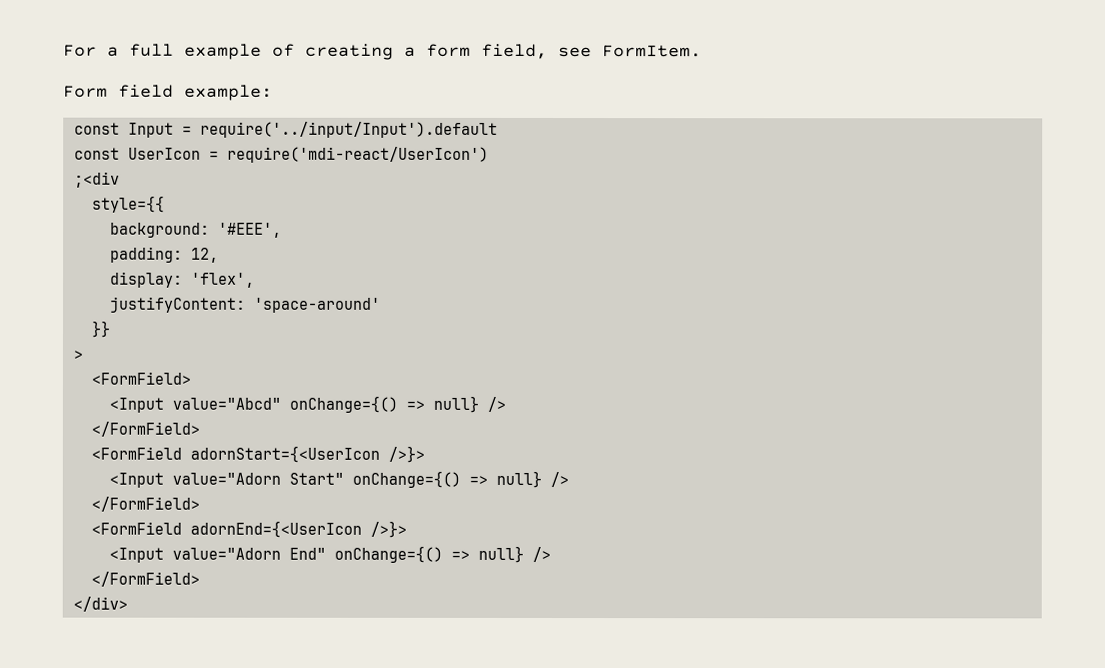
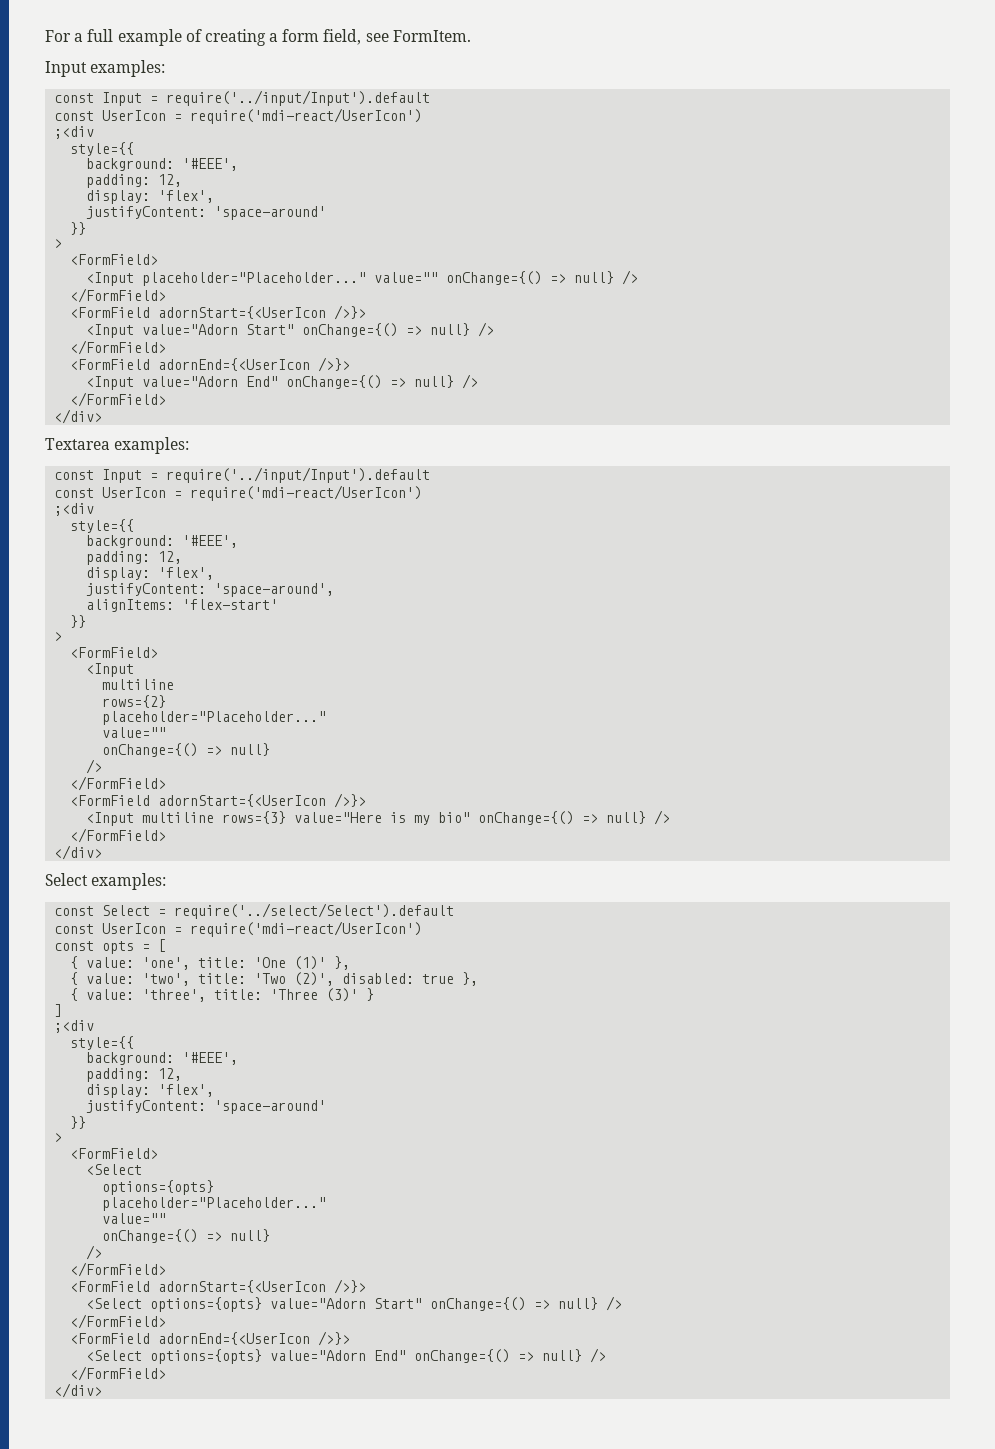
- Form field example:
+ Input examples:
- <Input value="Abcd" onChange={() => null} />
+ <Input placeholder="Placeholder..." value="" onChange={() => null} />
+ Textarea examples:
+ const Input = require('../input/Input').default
+ const UserIcon = require('mdi-react/UserIcon')
+ ;<div
+ style={{
+ background: '#EEE',
+ padding: 12,
+ display: 'flex',
+ justifyContent: 'space-around',
+ alignItems: 'flex-start'
+ }}
+ >
+ <FormField>
+ <Input
+ multiline
+ rows={2}
+ placeholder="Placeholder..."
+ value=""
+ onChange={() => null}
+ />
+ </FormField>
+ <FormField adornStart={<UserIcon />}>
+ <Input multiline rows={3} value="Here is my bio" onChange={() => null} />
+ </FormField>
+ </div>
+ Select examples:
+ const Select = require('../select/Select').default
+ const UserIcon = require('mdi-react/UserIcon')
+ const opts = [
+ { value: 'one', title: 'One (1)' },
+ { value: 'two', title: 'Two (2)', disabled: true },
+ { value: 'three', title: 'Three (3)' }
+ ]
+ ;<div
+ style={{
+ background: '#EEE',
+ padding: 12,
+ display: 'flex',
+ justifyContent: 'space-around'
+ }}
+ >
+ <FormField>
+ <Select
+ options={opts}
+ placeholder="Placeholder..."
+ value=""
+ onChange={() => null}
+ />
+ </FormField>
+ <FormField adornStart={<UserIcon />}>
+ <Select options={opts} value="Adorn Start" onChange={() => null} />
+ </FormField>
+ <FormField adornEnd={<UserIcon />}>
+ <Select options={opts} value="Adorn End" onChange={() => null} />
+ </FormField>
+ </div>

